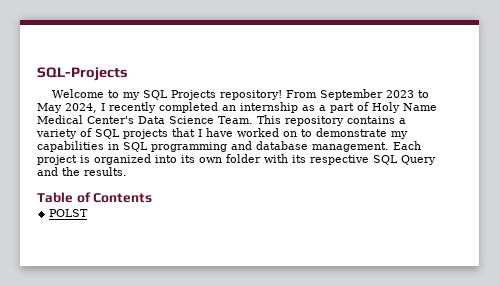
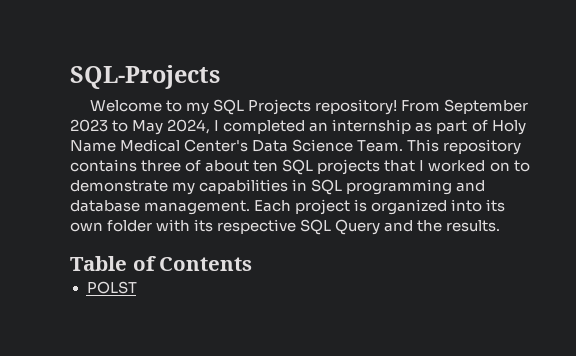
- From September 2023 to May 2024, I recently completed an internship as a part of Holy Name Medical Center's Data Science Team.
+ From September 2023 to May 2024, I completed an internship as part of Holy Name Medical Center's Data Science Team.
- This repository contains a variety of SQL projects that I have worked on to demonstrate my capabilities in SQL programming and database management.
+ This repository contains three of about ten SQL projects that I worked on to demonstrate my capabilities in SQL programming and database management.

